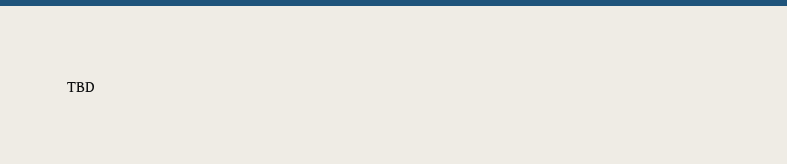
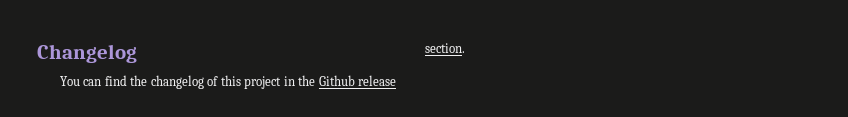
- TBD
+ Changelog
+ You can find the changelog of this project in the Github release section.

